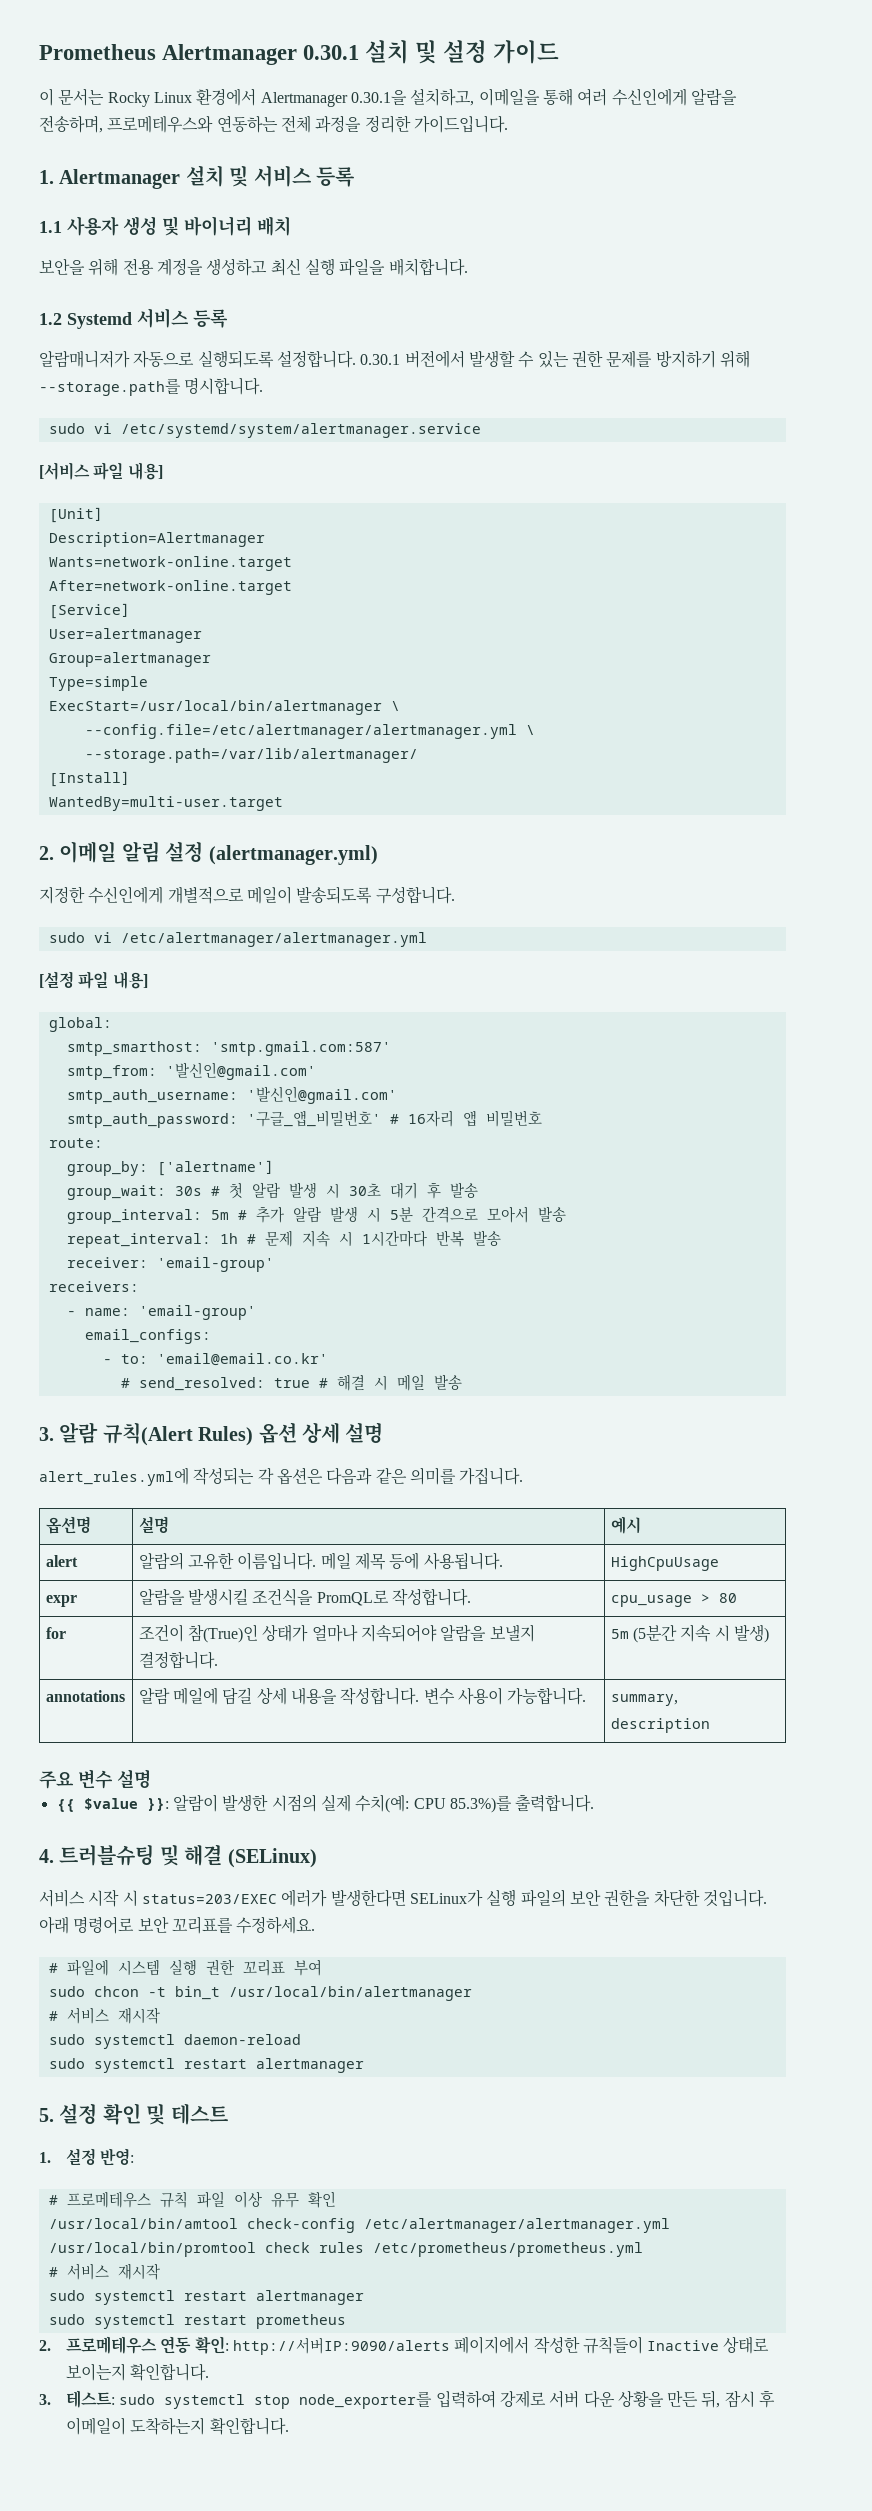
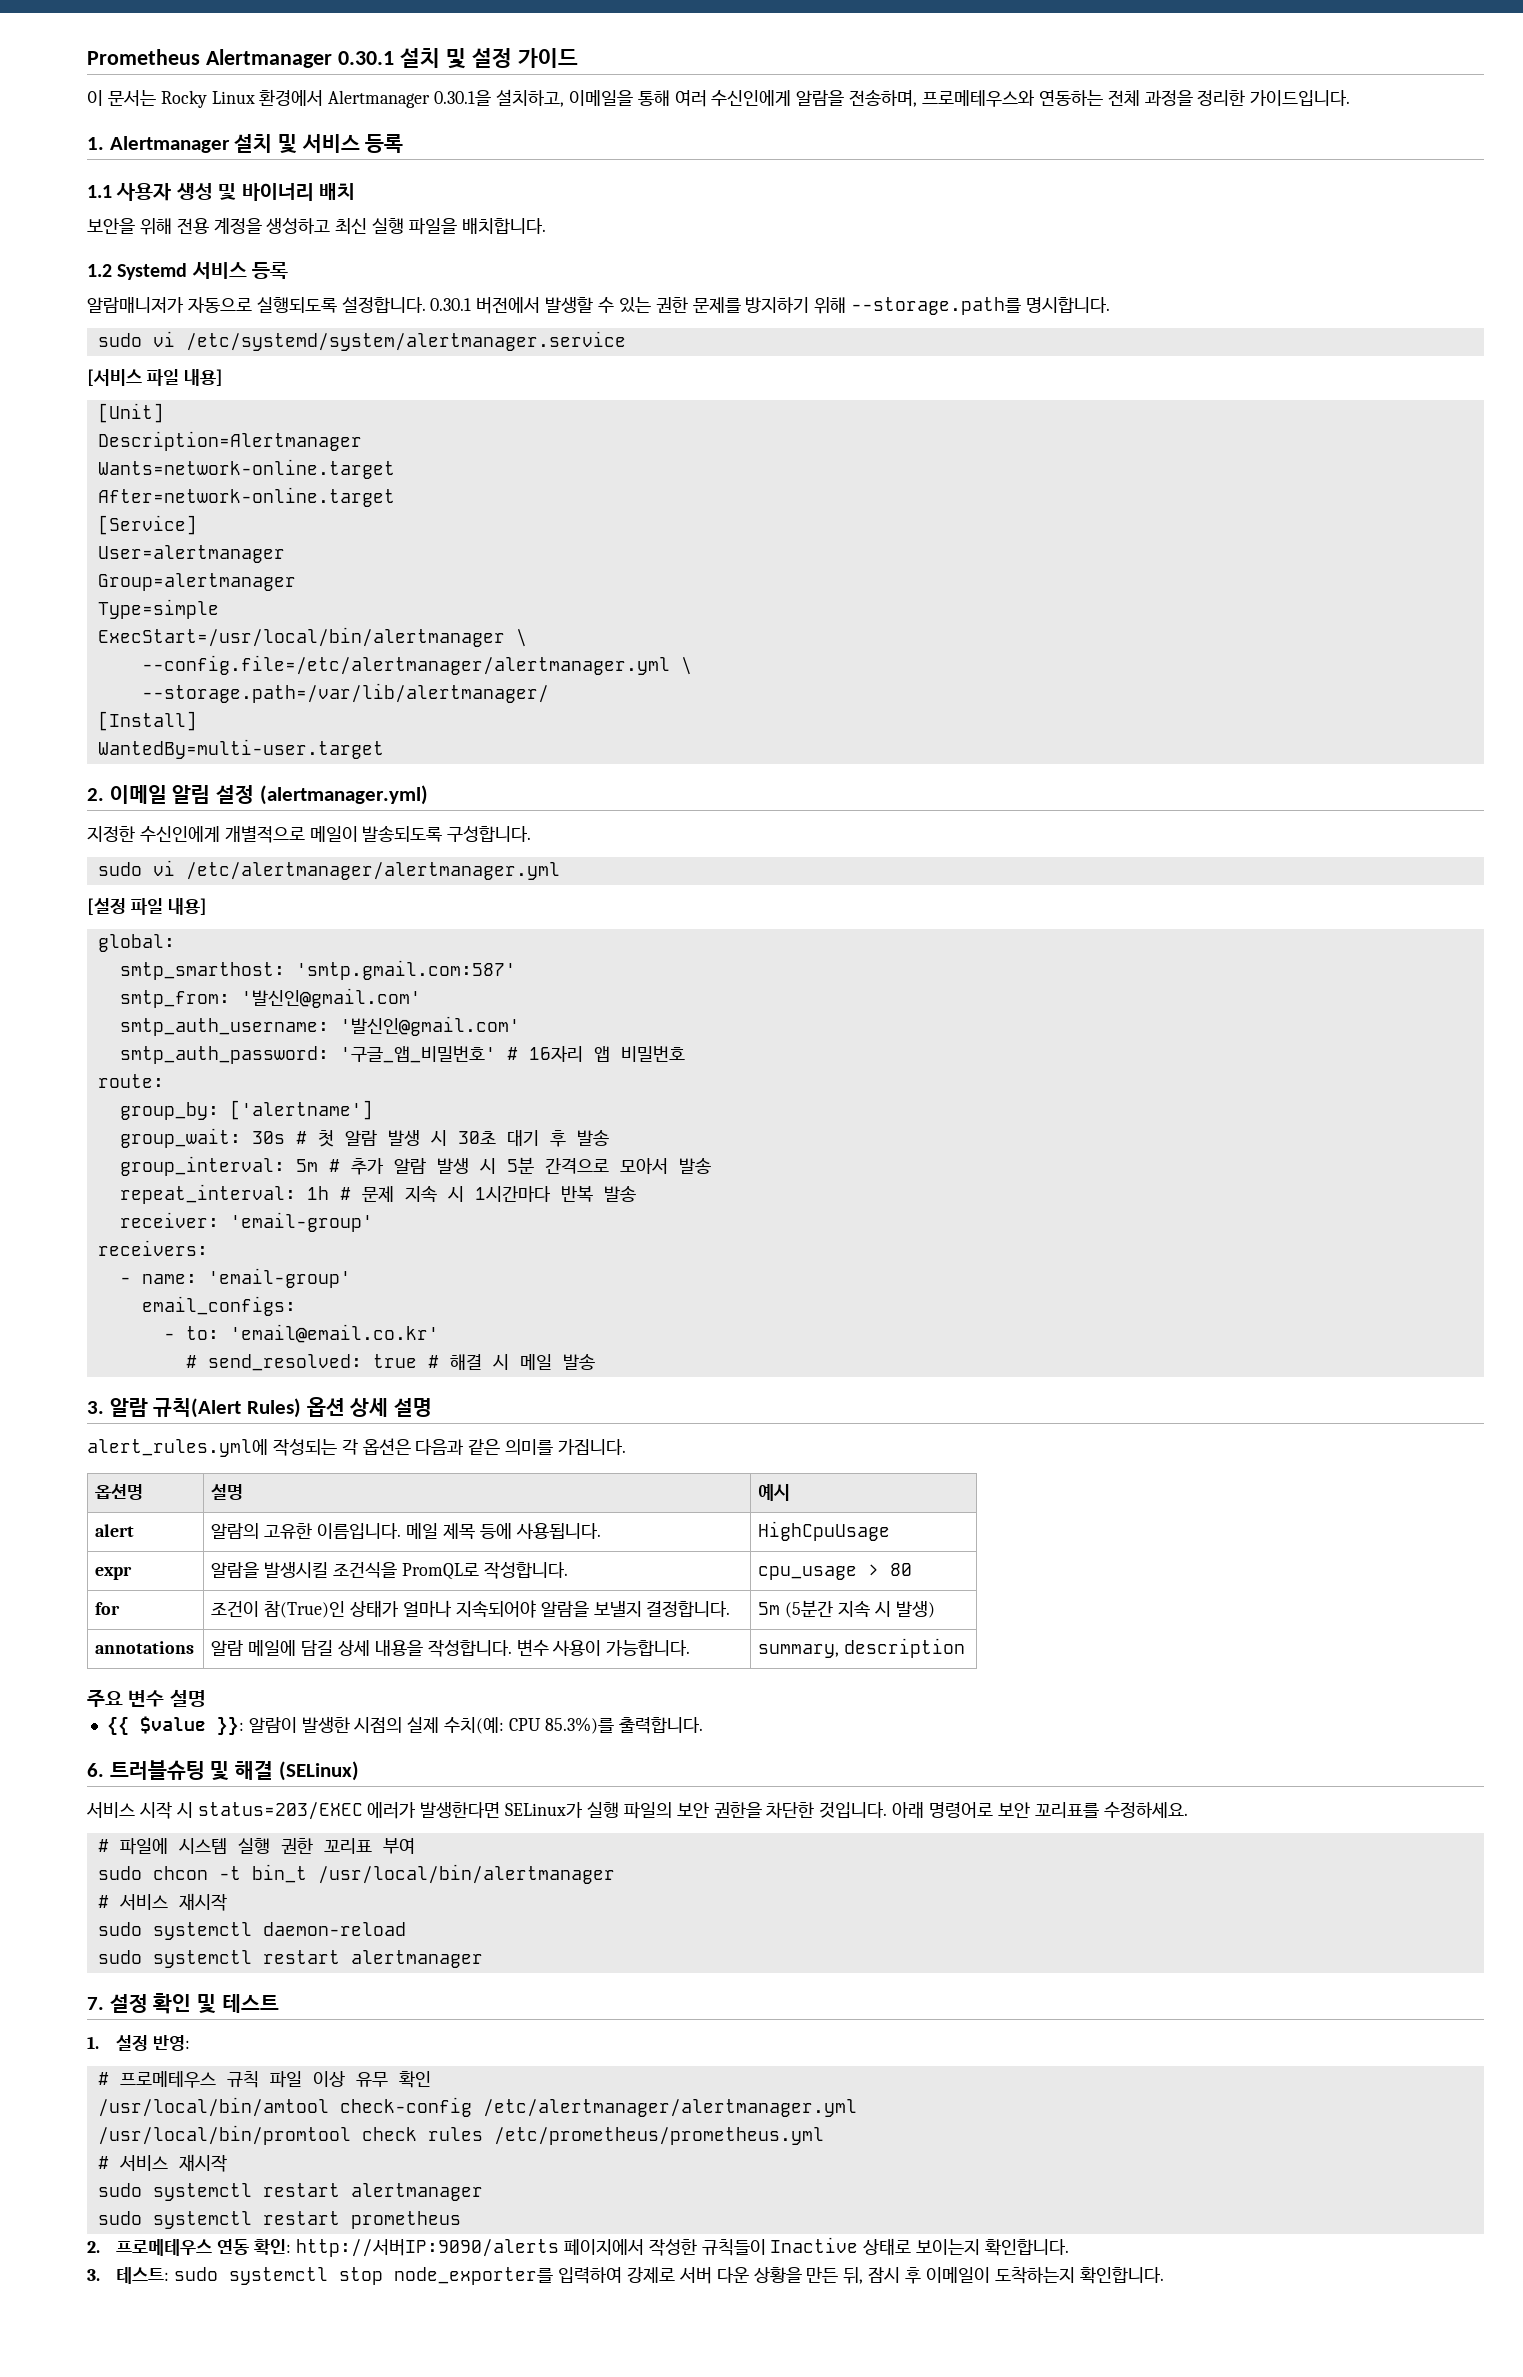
- 4. 트러블슈팅 및 해결 (SELinux)
+ 6. 트러블슈팅 및 해결 (SELinux)
- 5. 설정 확인 및 테스트
+ 7. 설정 확인 및 테스트

